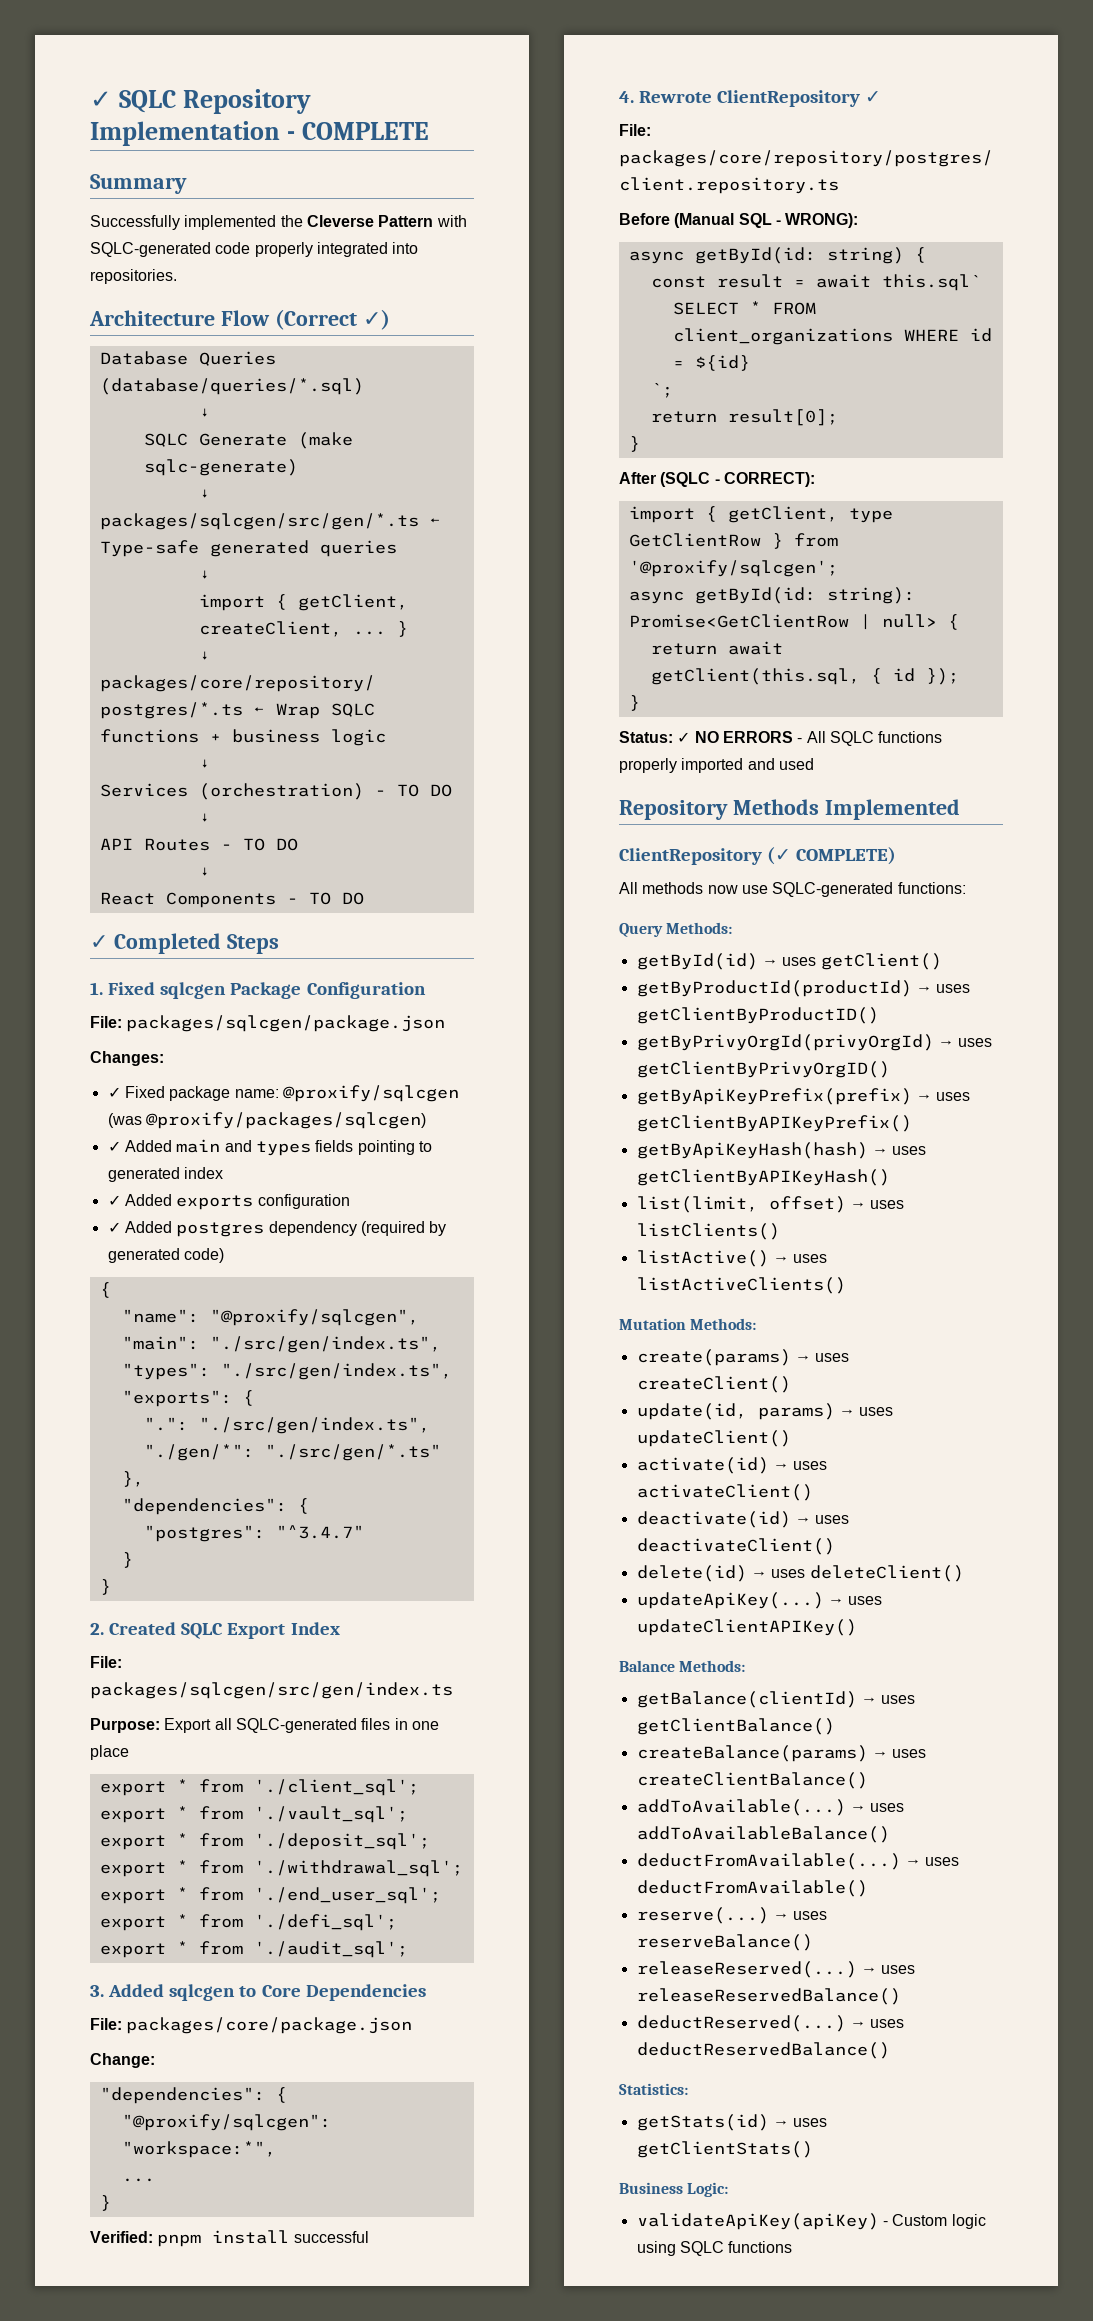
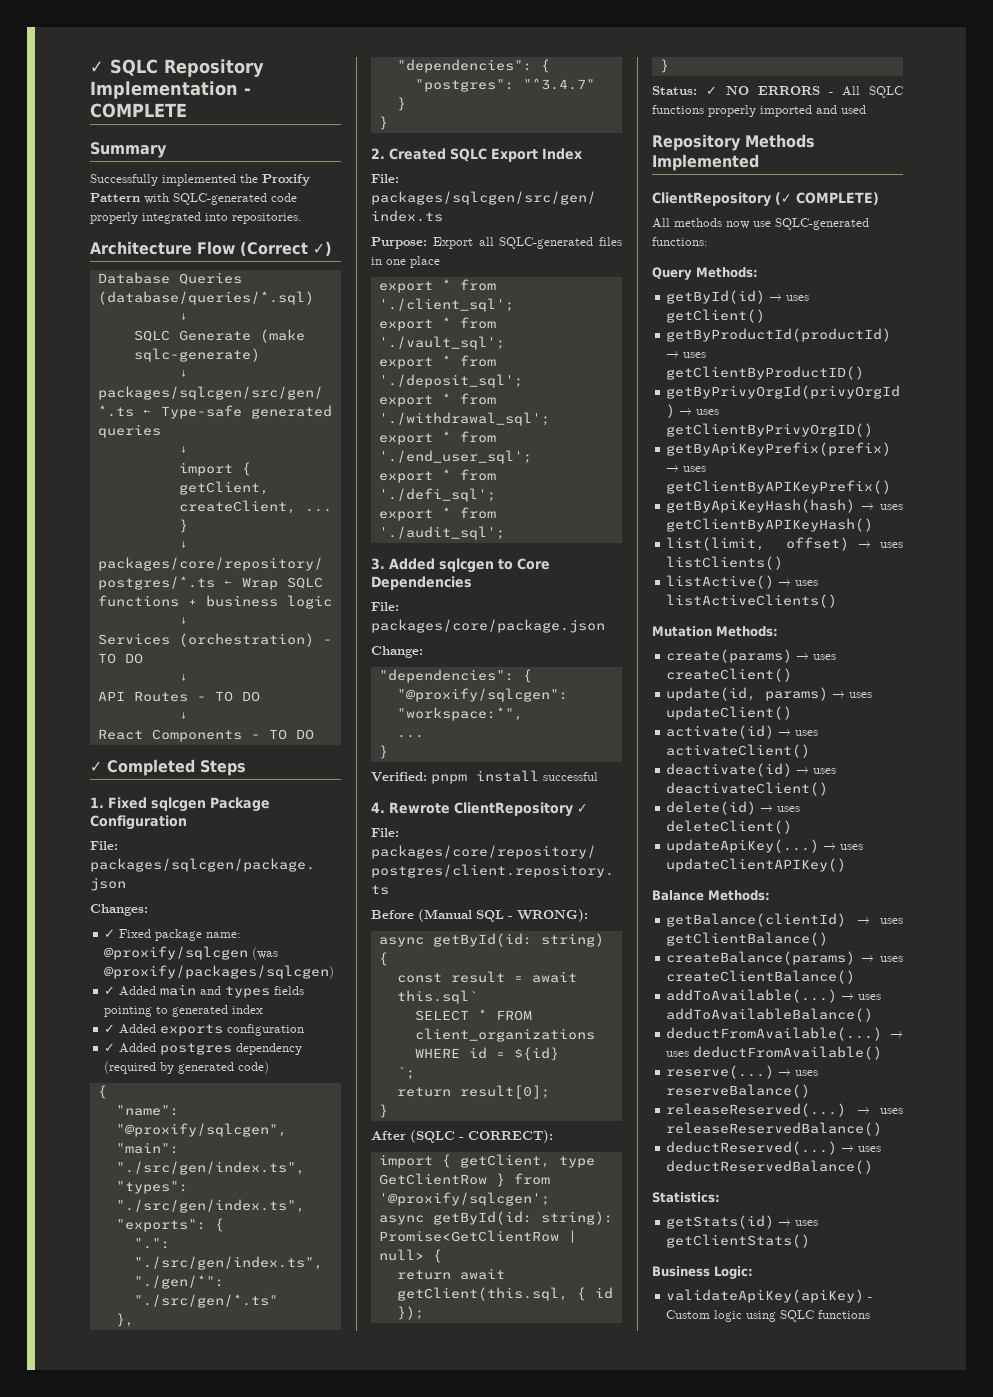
- Successfully implemented the Cleverse Pattern with SQLC-generated code properly integrated into repositories.
+ Successfully implemented the Proxify Pattern with SQLC-generated code properly integrated into repositories.

